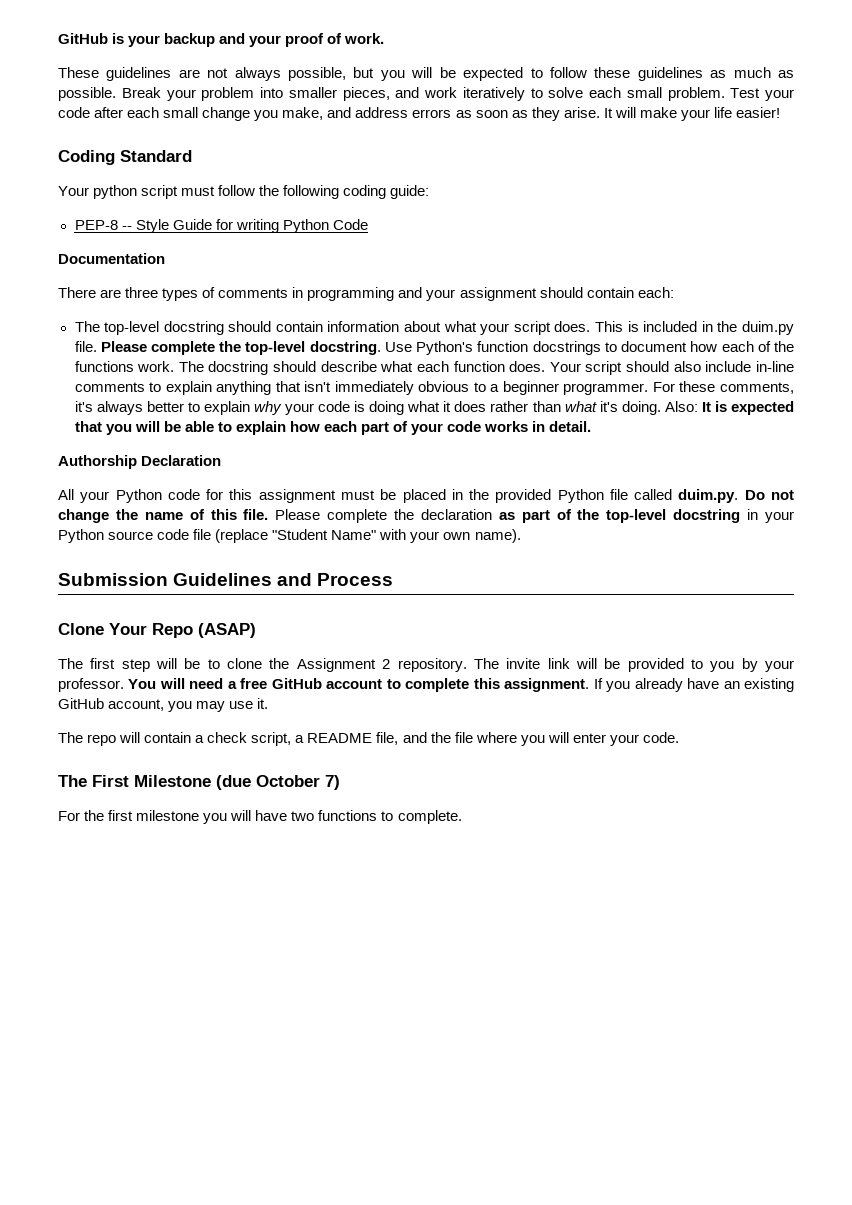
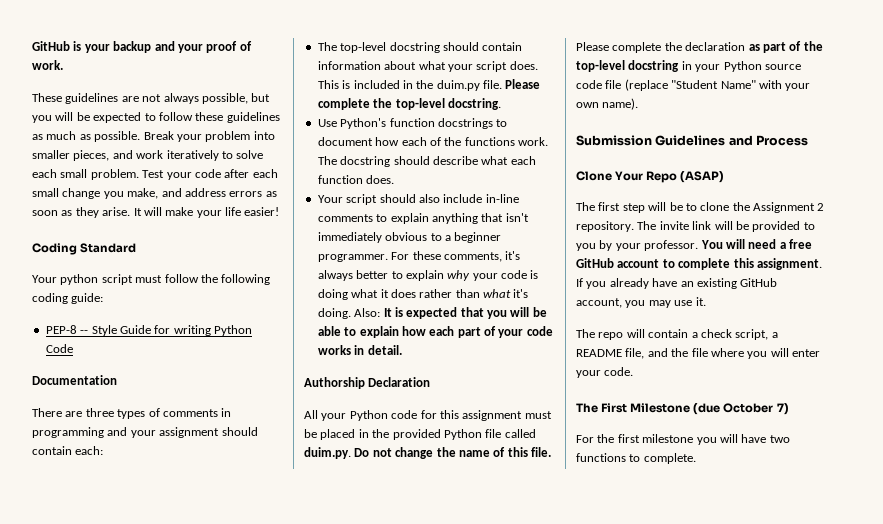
- Please complete the top-level docstring. Use Python's function docstrings to document how each of the functions work.
+ Please complete the top-level docstring.
+ Use Python's function docstrings to document how each of the functions work.
- The docstring should describe what each function does. Your script should also include in-line comments to explain anything that isn't immediately obvious to a beginner programmer.
+ The docstring should describe what each function does.
+ Your script should also include in-line comments to explain anything that isn't immediately obvious to a beginner programmer.

